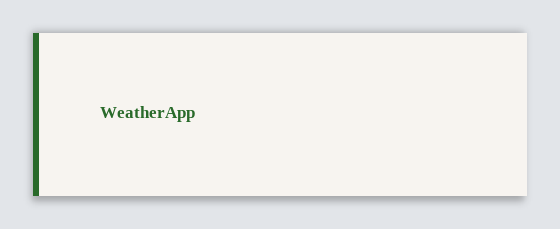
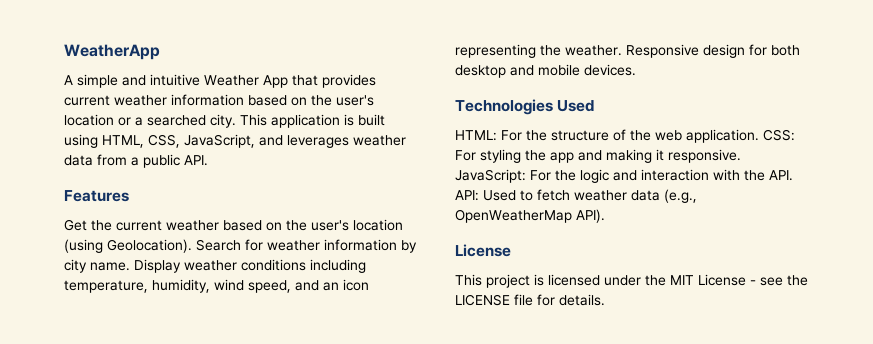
+ A simple and intuitive Weather App that provides current weather information based on the user's location or a searched city. This application is built using HTML, CSS, JavaScript, and leverages weather data from a public API.
+ Features
+ Get the current weather based on the user's location (using Geolocation). Search for weather information by city name. Display weather conditions including temperature, humidity, wind speed, and an icon representing the weather. Responsive design for both desktop and mobile devices.
+ Technologies Used
+ HTML: For the structure of the web application. CSS: For styling the app and making it responsive. JavaScript: For the logic and interaction with the API. API: Used to fetch weather data (e.g., OpenWeatherMap API).
+ License
+ This project is licensed under the MIT License - see the LICENSE file for details.

